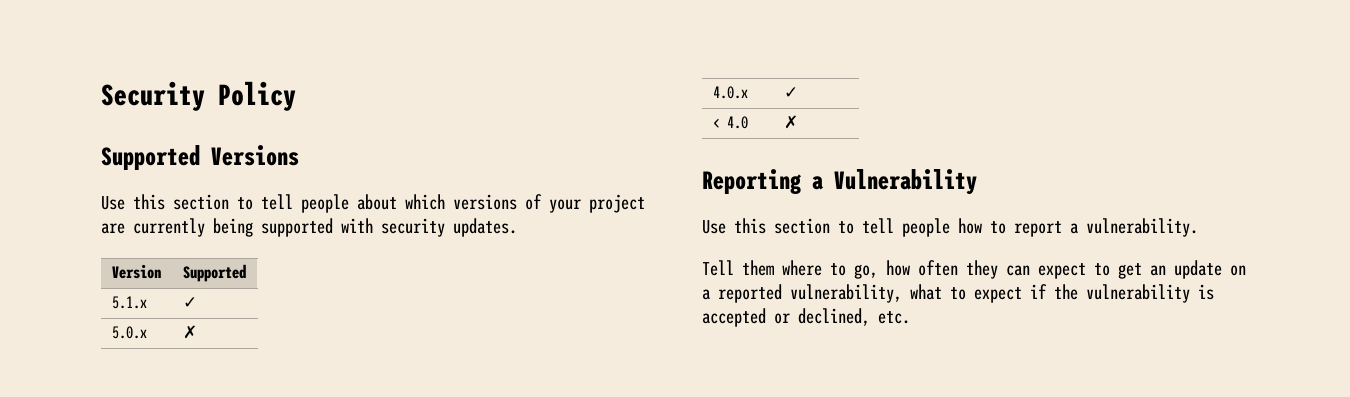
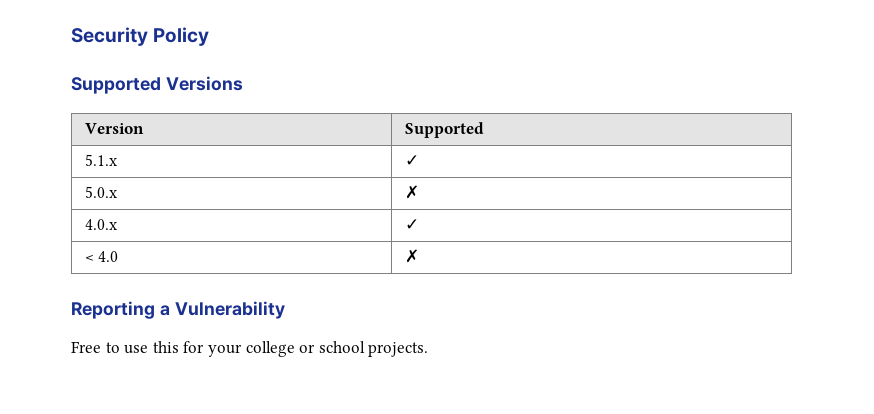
- Use this section to tell people about which versions of your project are currently being supported with security updates.
- Use this section to tell people how to report a vulnerability.
- Tell them where to go, how often they can expect to get an update on a reported vulnerability, what to expect if the vulnerability is accepted or declined, etc.
+ Free to use this for your college or school projects.

